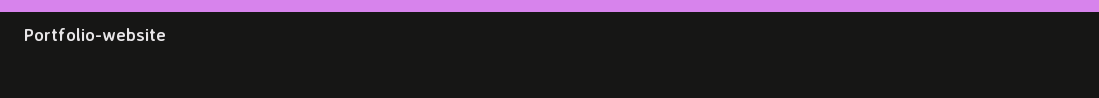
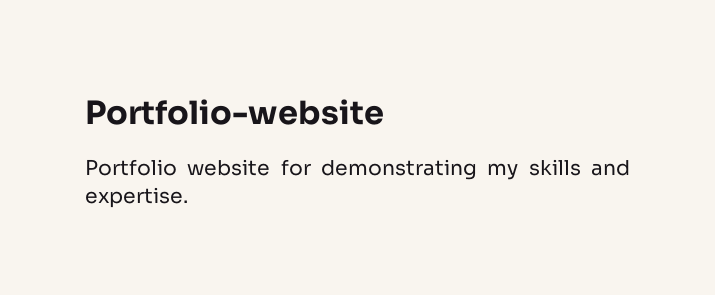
+ Portfolio website for demonstrating my skills and expertise.

